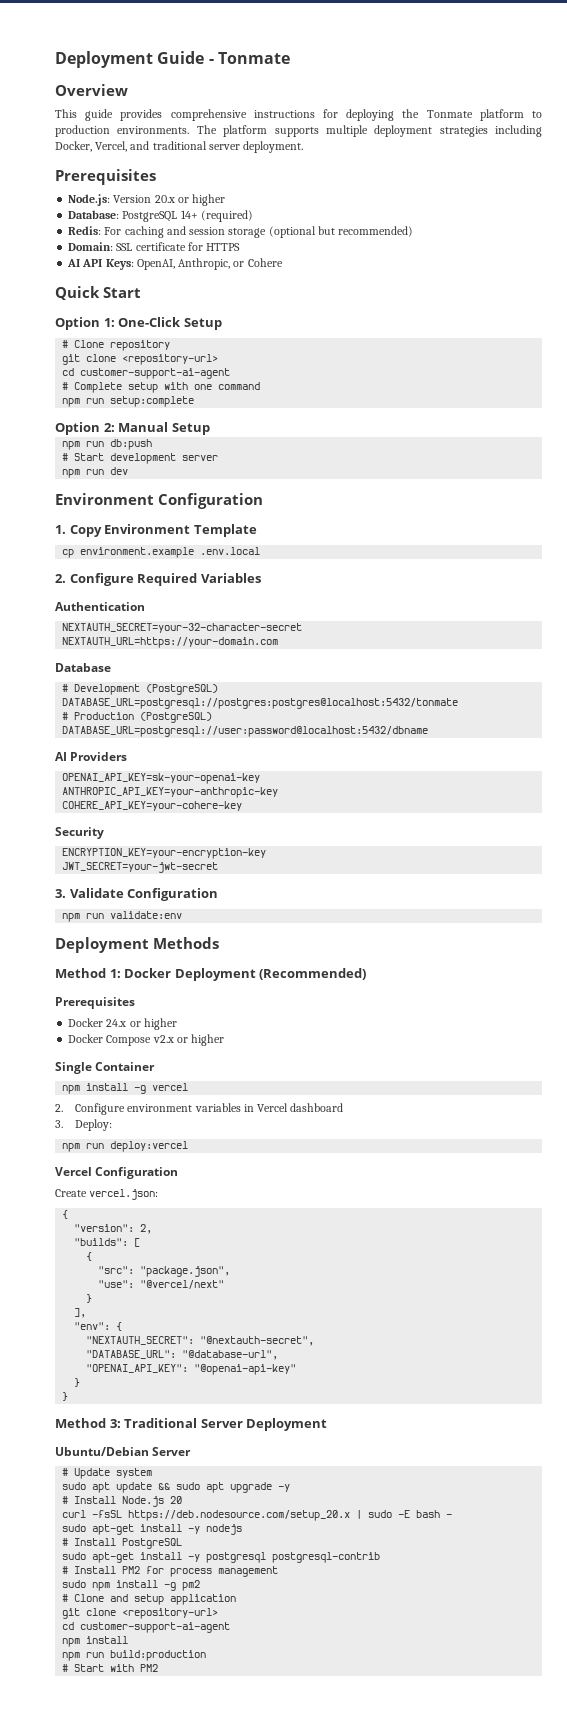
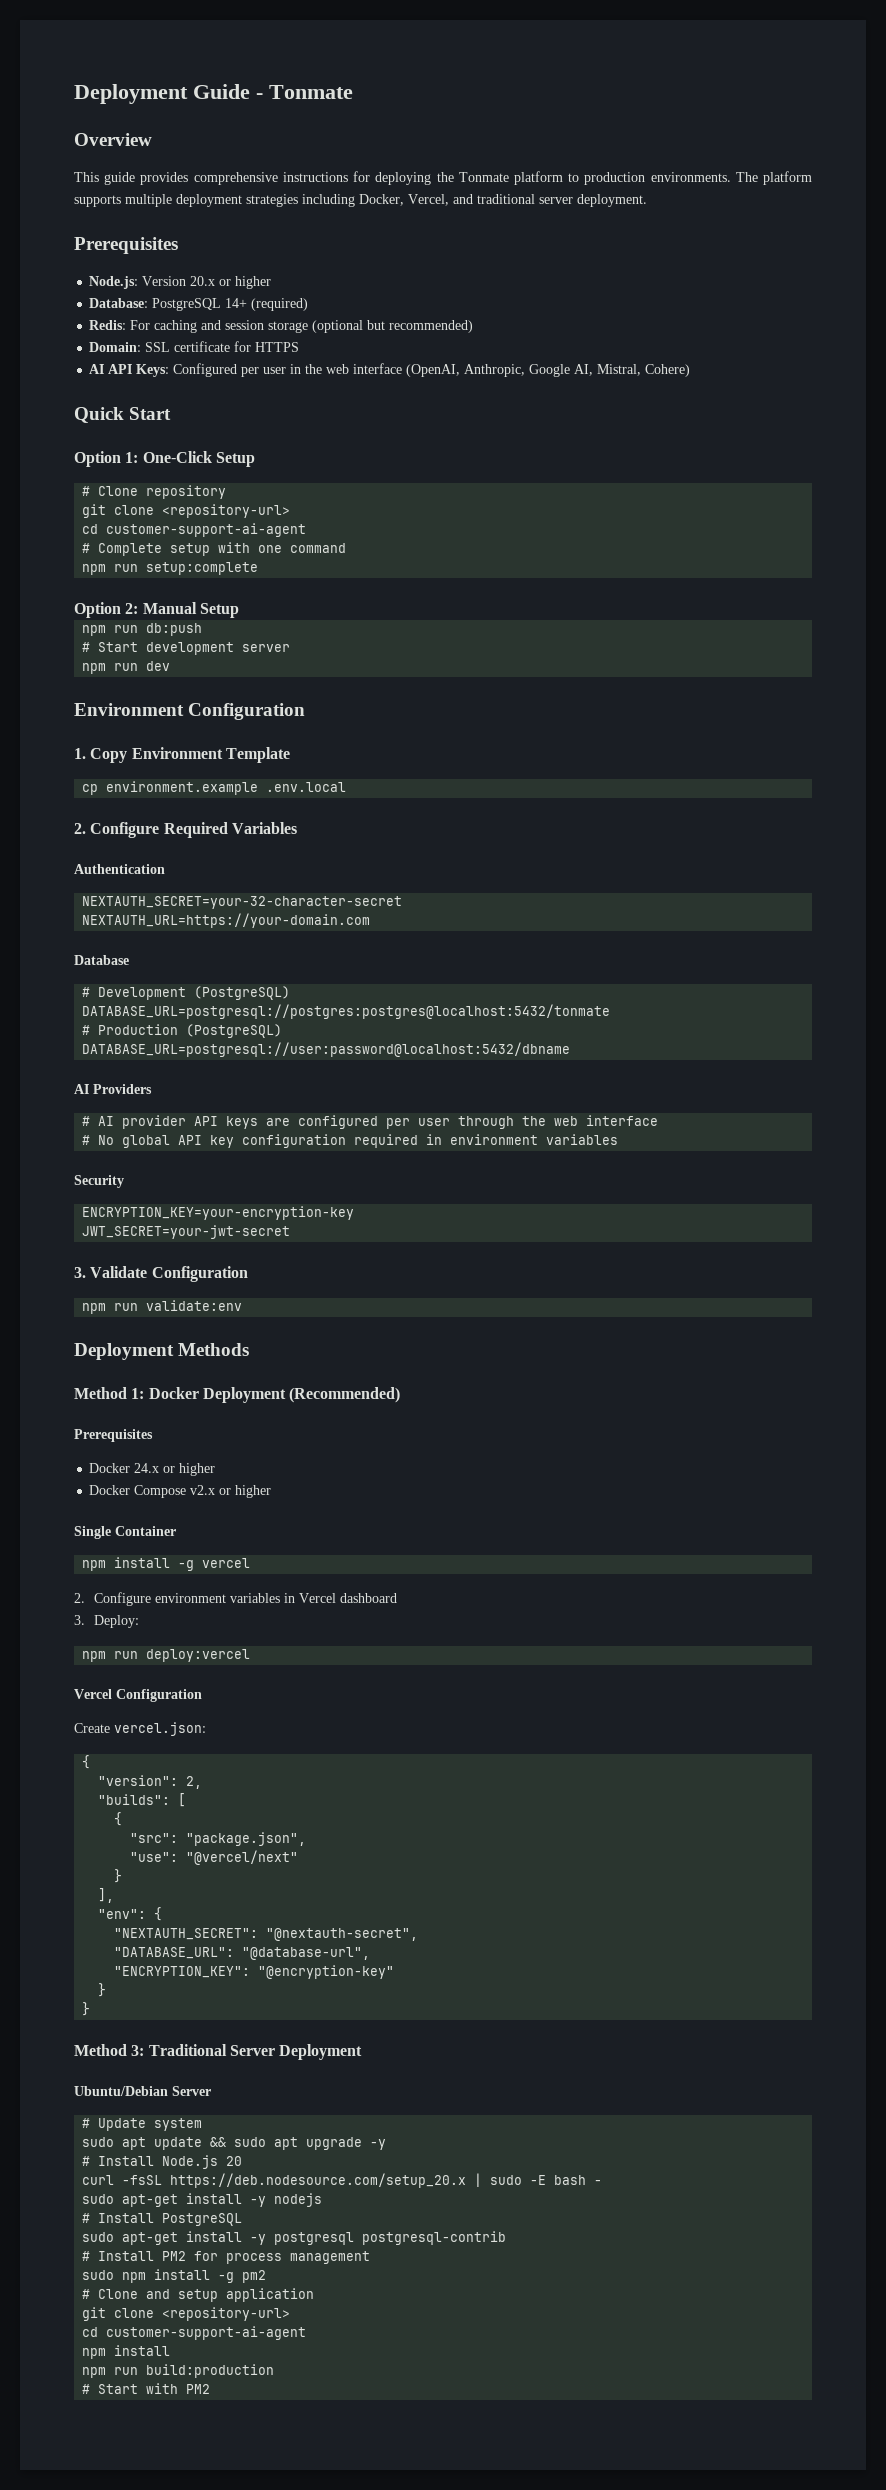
- AI API Keys: OpenAI, Anthropic, or Cohere
+ AI API Keys: Configured per user in the web interface (OpenAI, Anthropic, Google AI, Mistral, Cohere)
- OPENAI_API_KEY=sk-your-openai-key
- ANTHROPIC_API_KEY=your-anthropic-key
- COHERE_API_KEY=your-cohere-key
+ # AI provider API keys are configured per user through the web interface
+ # No global API key configuration required in environment variables
- "OPENAI_API_KEY": "@openai-api-key"
+ "ENCRYPTION_KEY": "@encryption-key"

